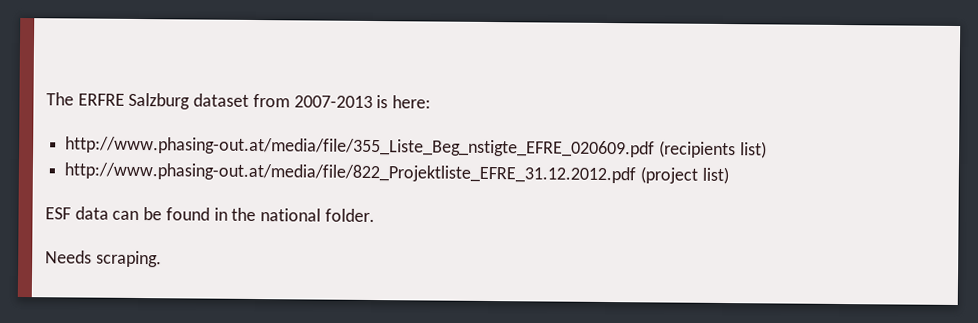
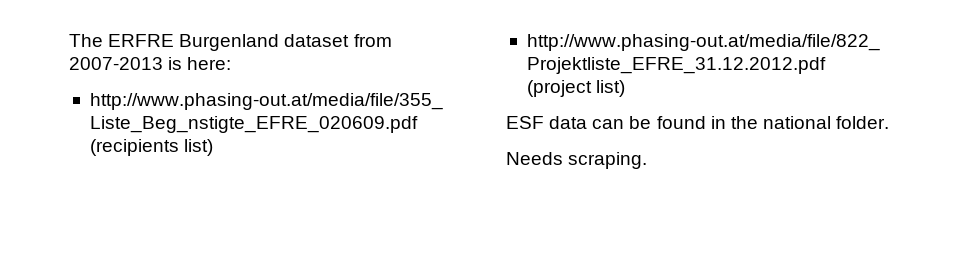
- The ERFRE Salzburg dataset from 2007-2013 is here:
+ The ERFRE Burgenland dataset from 2007-2013 is here:

